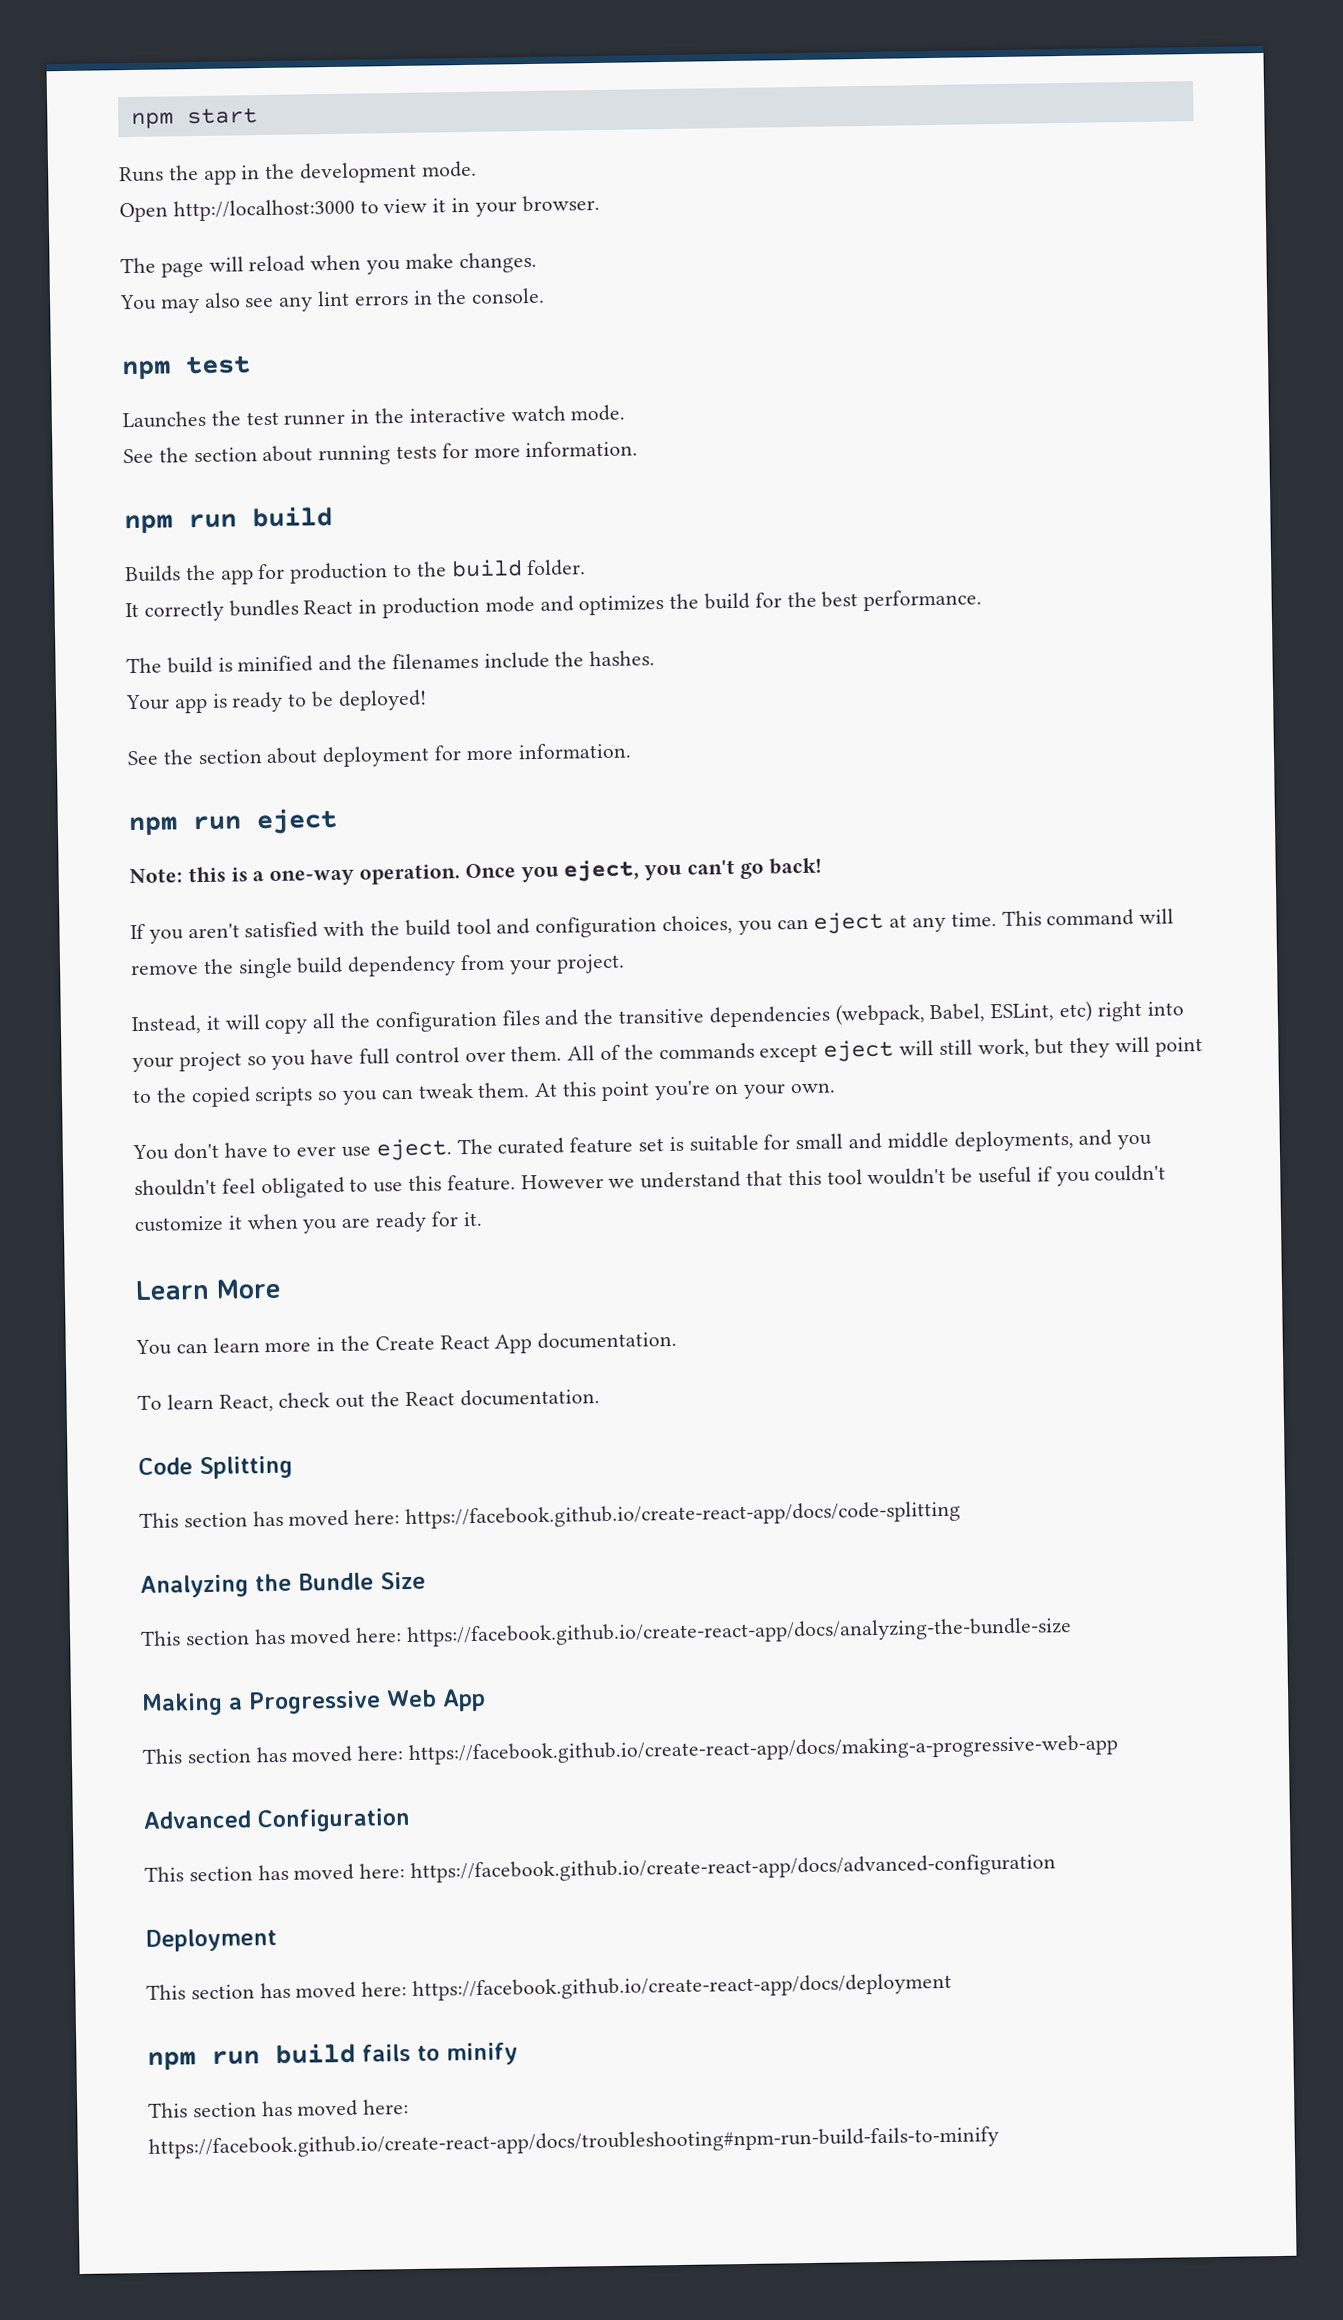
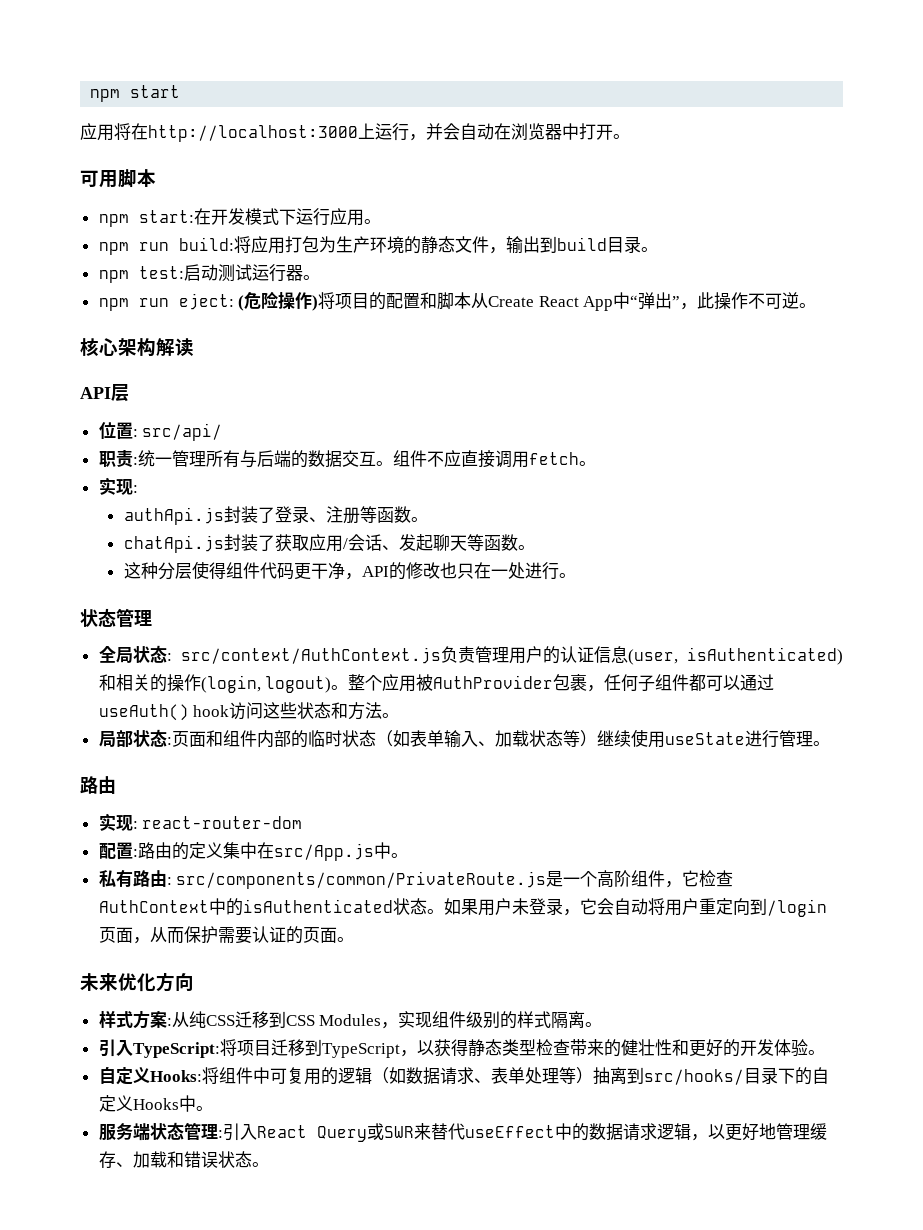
- Runs the app in the development mode.
- Open http://localhost:3000 to view it in your browser.
- The page will reload when you make changes.
- You may also see any lint errors in the console.
- npm test
- Launches the test runner in the interactive watch mode.
- See the section about running tests for more information.
- npm run build
- Builds the app for production to the build folder.
- It correctly bundles React in production mode and optimizes the build for the best performance.
- The build is minified and the filenames include the hashes.
- Your app is ready to be deployed!
- See the section about deployment for more information.
- npm run eject
- Note: this is a one-way operation. Once you eject, you can't go back!
- If you aren't satisfied with the build tool and configuration choices, you can eject at any time. This command will remove the single build dependency from your project.
- Instead, it will copy all the configuration files and the transitive dependencies (webpack, Babel, ESLint, etc) right into your project so you have full control over them. All of the commands except eject will still work, but they will point to the copied scripts so you can tweak them. At this point you're on your own.
- You don't have to ever use eject. The curated feature set is suitable for small and middle deployments, and you shouldn't feel obligated to use this feature. However we understand that this tool wouldn't be useful if you couldn't customize it when you are ready for it.
- Learn More
- You can learn more in the Create React App documentation.
- To learn React, check out the React documentation.
- Code Splitting
- This section has moved here: https://facebook.github.io/create-react-app/docs/code-splitting
- Analyzing the Bundle Size
- This section has moved here: https://facebook.github.io/create-react-app/docs/analyzing-the-bundle-size
- Making a Progressive Web App
- This section has moved here: https://facebook.github.io/create-react-app/docs/making-a-progressive-web-app
- Advanced Configuration
- This section has moved here: https://facebook.github.io/create-react-app/docs/advanced-configuration
- Deployment
- This section has moved here: https://facebook.github.io/create-react-app/docs/deployment
- npm run build fails to minify
- This section has moved here: https://facebook.github.io/create-react-app/docs/troubleshooting#npm-run-build-fails-to-minify
+ 应用将在http://localhost:3000上运行，并会自动在浏览器中打开。
+ 可用脚本
+ npm start:在开发模式下运行应用。
+ npm run build:将应用打包为生产环境的静态文件，输出到build目录。
+ npm test:启动测试运行器。
+ npm run eject: (危险操作)将项目的配置和脚本从Create React App中“弹出”，此操作不可逆。
+ 核心架构解读
+ API层
+ 位置: src/api/
+ 职责:统一管理所有与后端的数据交互。组件不应直接调用fetch。
+ 实现:
+ authApi.js封装了登录、注册等函数。
+ chatApi.js封装了获取应用/会话、发起聊天等函数。
+ 这种分层使得组件代码更干净，API的修改也只在一处进行。
+ 状态管理
+ 全局状态: src/context/AuthContext.js负责管理用户的认证信息(user, isAuthenticated)和相关的操作(login, logout)。整个应用被AuthProvider包裹，任何子组件都可以通过useAuth() hook访问这些状态和方法。
+ 局部状态:页面和组件内部的临时状态（如表单输入、加载状态等）继续使用useState进行管理。
+ 路由
+ 实现: react-router-dom
+ 配置:路由的定义集中在src/App.js中。
+ 私有路由: src/components/common/PrivateRoute.js是一个高阶组件，它检查AuthContext中的isAuthenticated状态。如果用户未登录，它会自动将用户重定向到/login页面，从而保护需要认证的页面。
+ 未来优化方向
+ 样式方案:从纯CSS迁移到CSS Modules，实现组件级别的样式隔离。
+ 引入TypeScript:将项目迁移到TypeScript，以获得静态类型检查带来的健壮性和更好的开发体验。
+ 自定义Hooks:将组件中可复用的逻辑（如数据请求、表单处理等）抽离到src/hooks/目录下的自定义Hooks中。
+ 服务端状态管理:引入React Query或SWR来替代useEffect中的数据请求逻辑，以更好地管理缓存、加载和错误状态。

